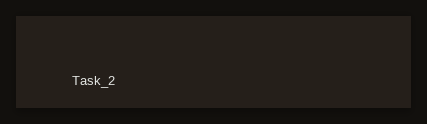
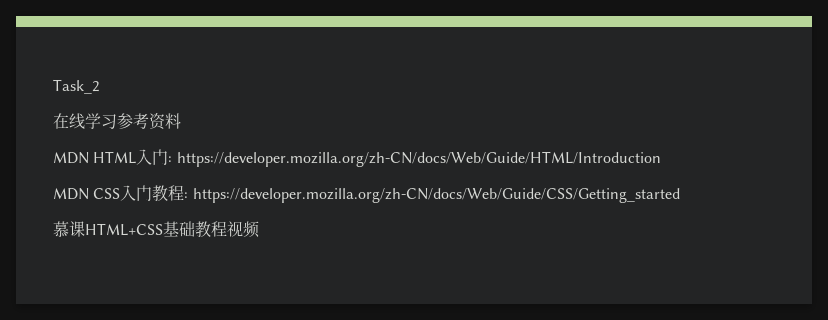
+ 在线学习参考资料
+ MDN HTML入门: https://developer.mozilla.org/zh-CN/docs/Web/Guide/HTML/Introduction
+ MDN CSS入门教程: https://developer.mozilla.org/zh-CN/docs/Web/Guide/CSS/Getting_started
+ 慕课HTML+CSS基础教程视频

